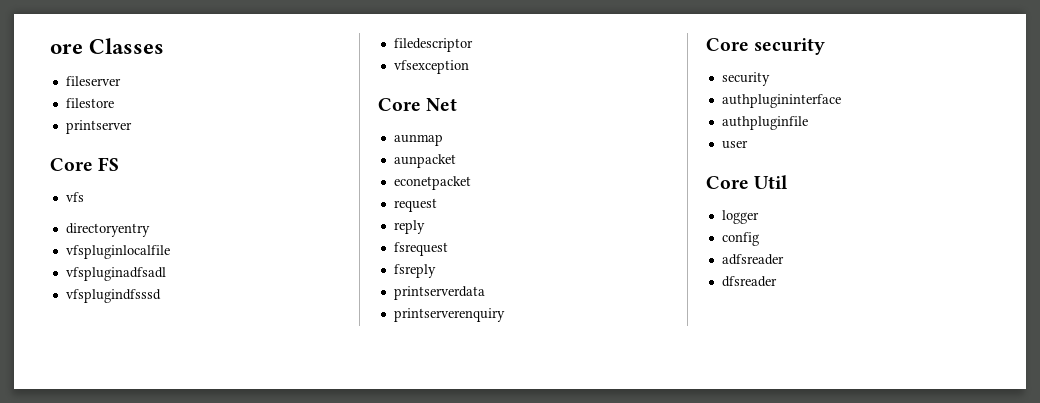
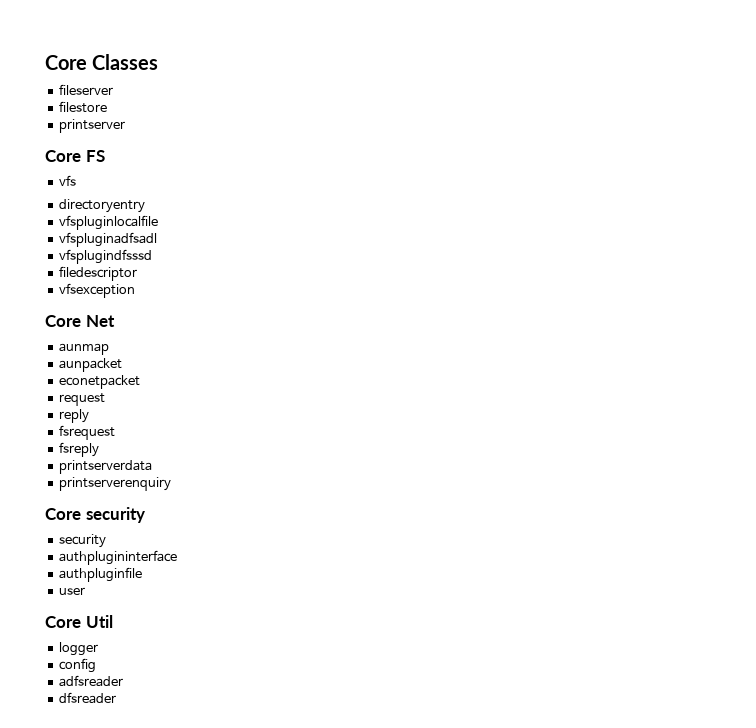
- ore Classes
+ Core Classes

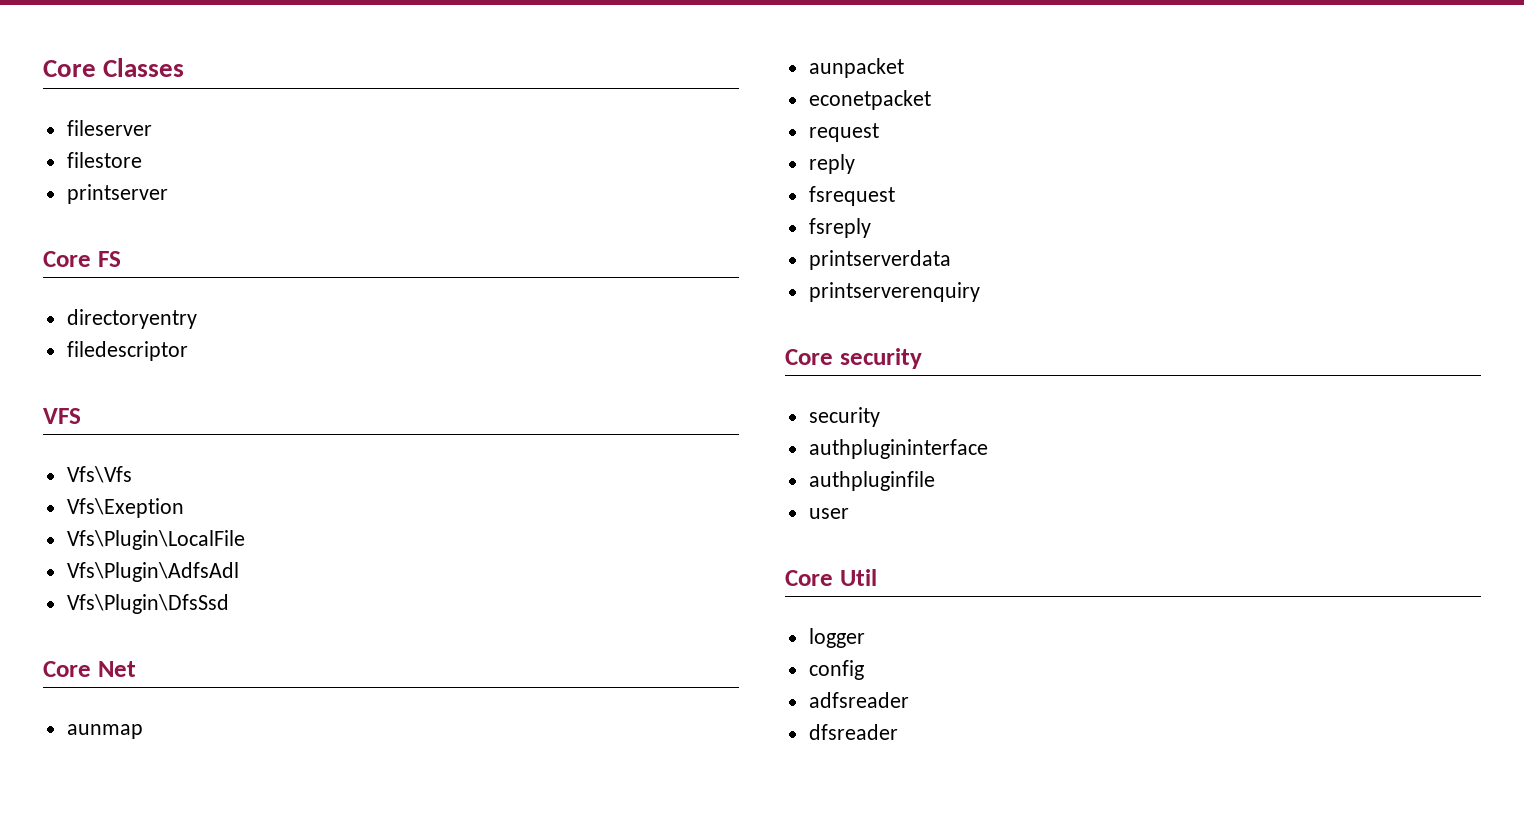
- vfs
- vfspluginlocalfile
- vfspluginadfsadl
- vfsplugindfsssd
  filedescriptor
- vfsexception
+ VFS
+ Vfs\Vfs
+ Vfs\Exeption
+ Vfs\Plugin\LocalFile
+ Vfs\Plugin\AdfsAdl
+ Vfs\Plugin\DfsSsd

